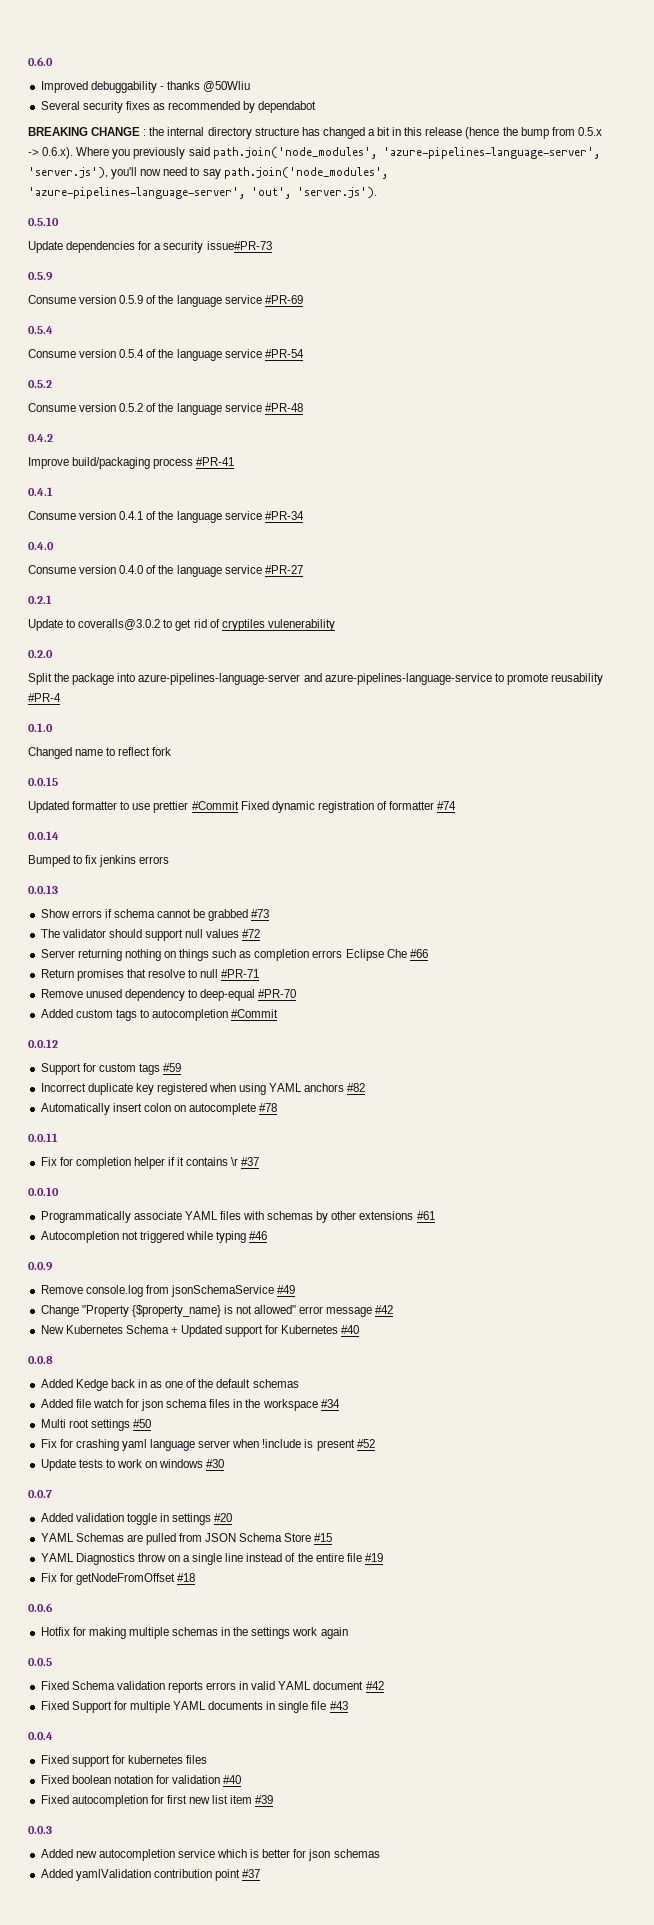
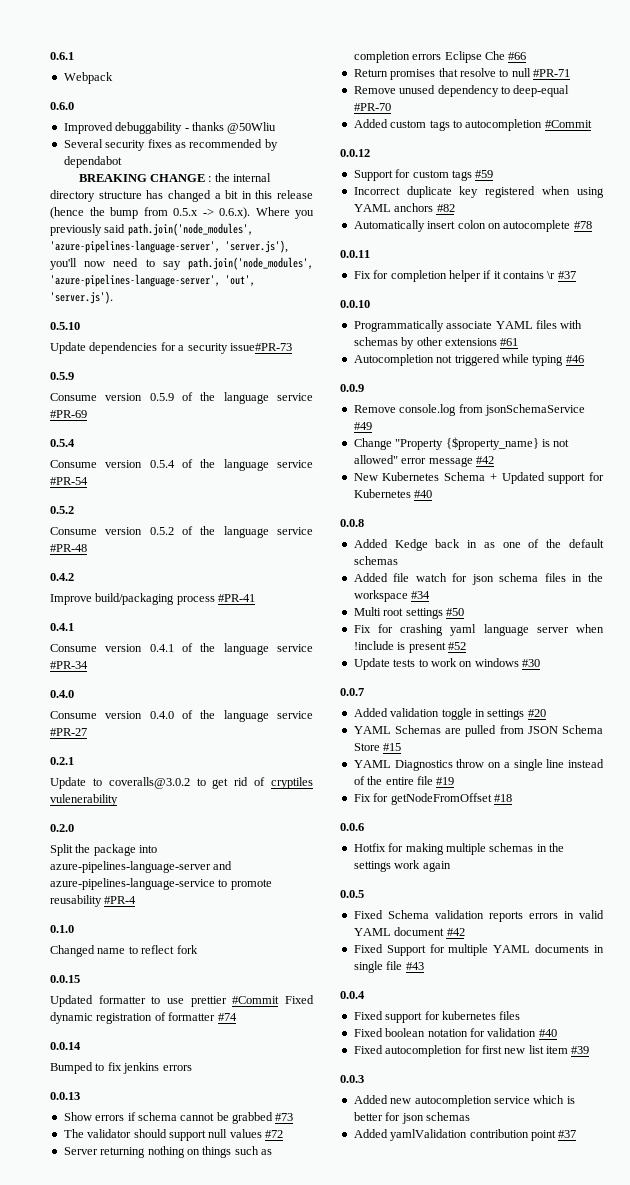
+ 0.6.1
+ Webpack

